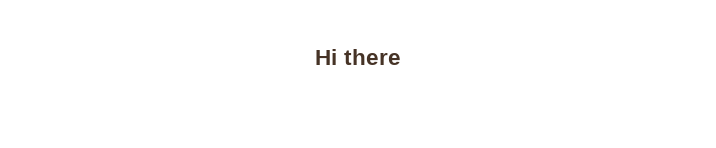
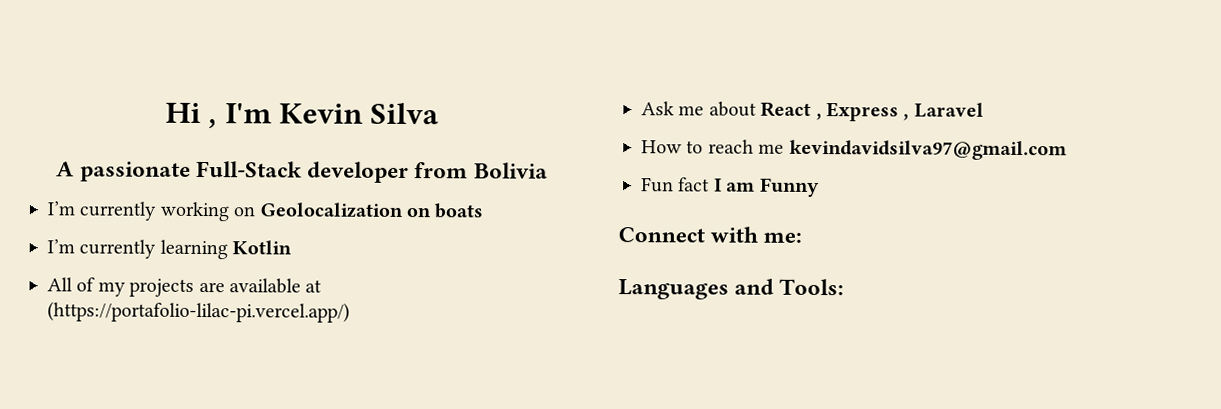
- Hi there
+ Hi , I'm Kevin Silva
+ A passionate Full-Stack developer from Bolivia
+ I’m currently working on Geolocalization on boats
+ I’m currently learning Kotlin
+ All of my projects are available at (https://portafolio-lilac-pi.vercel.app/)
+ Ask me about React , Express , Laravel
+ How to reach me kevindavidsilva97@gmail.com
+ Fun fact I am Funny
+ Connect with me:
+ Languages and Tools:

